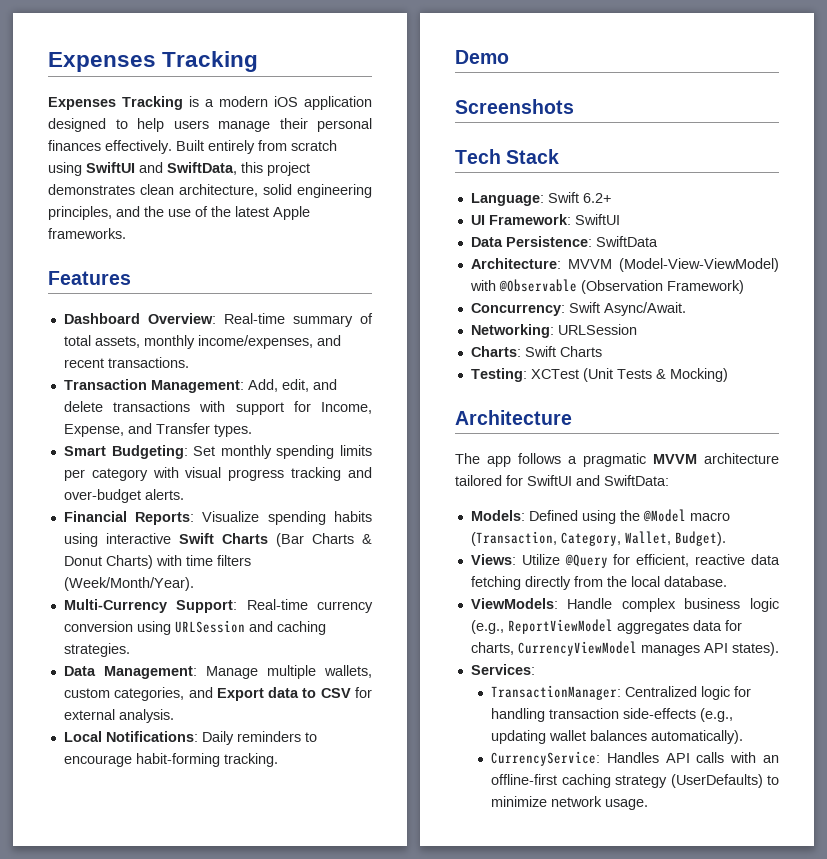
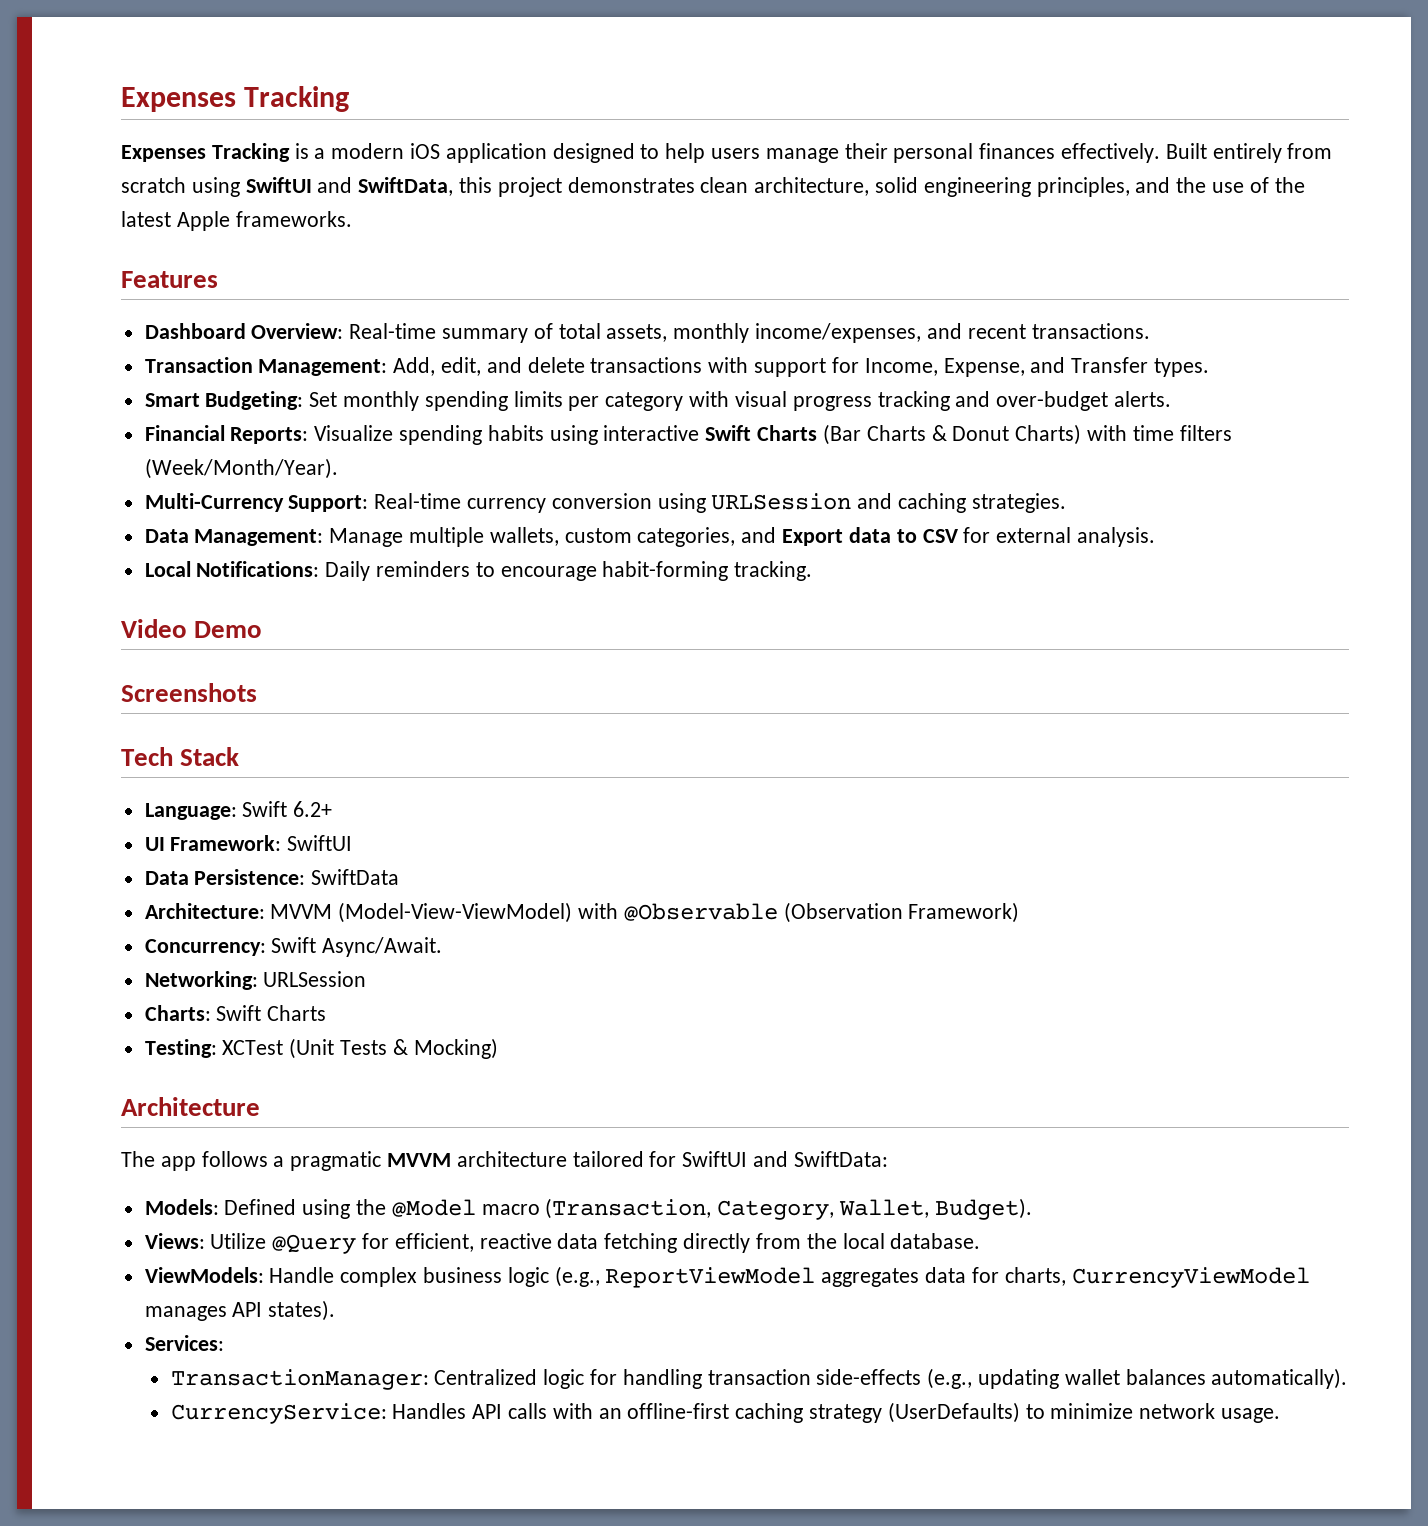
- Demo
+ Video Demo

